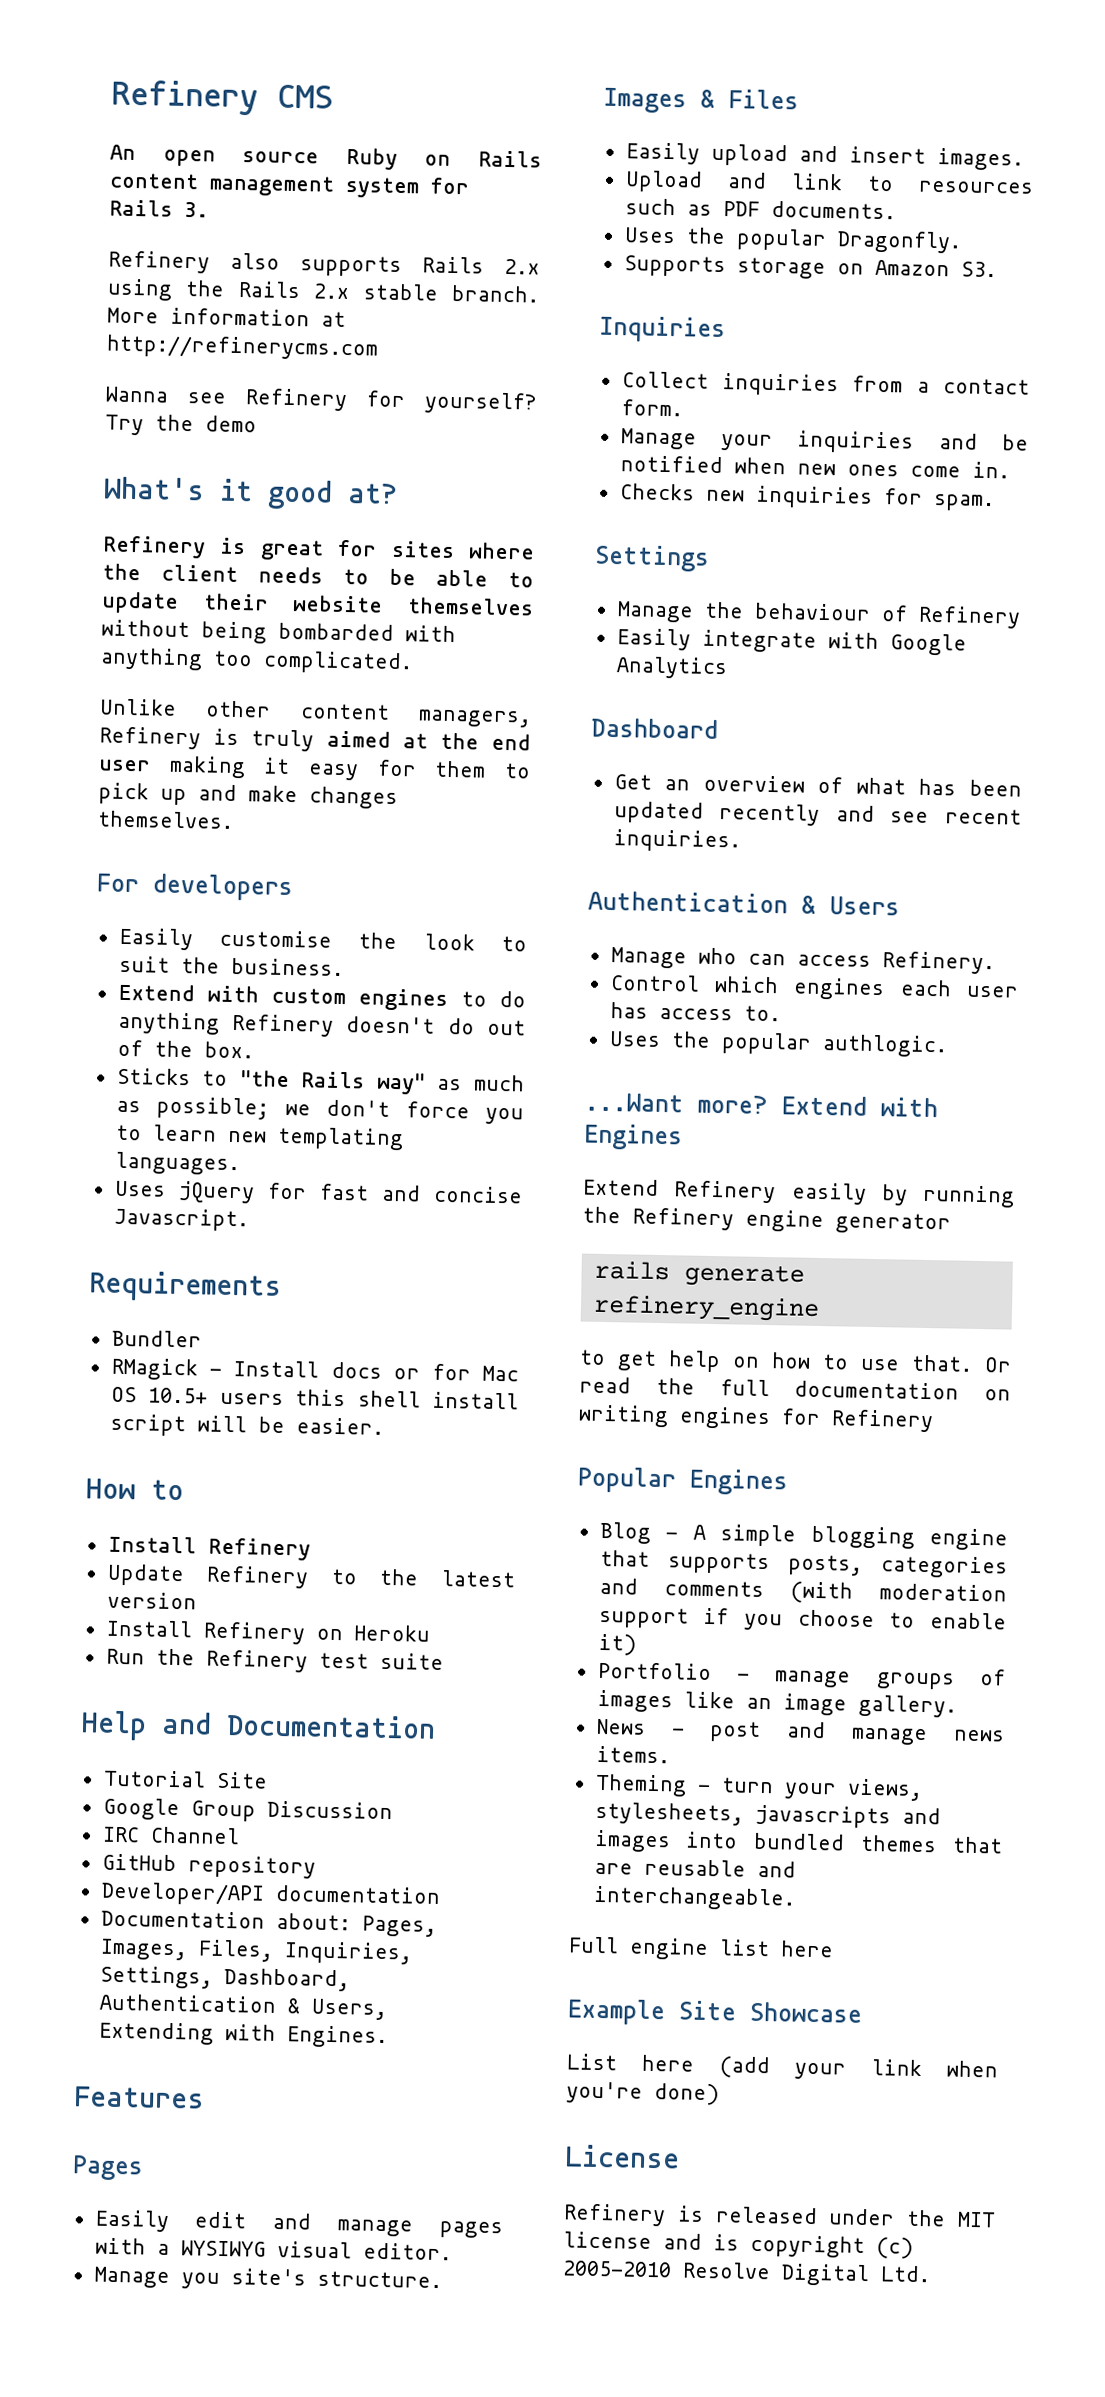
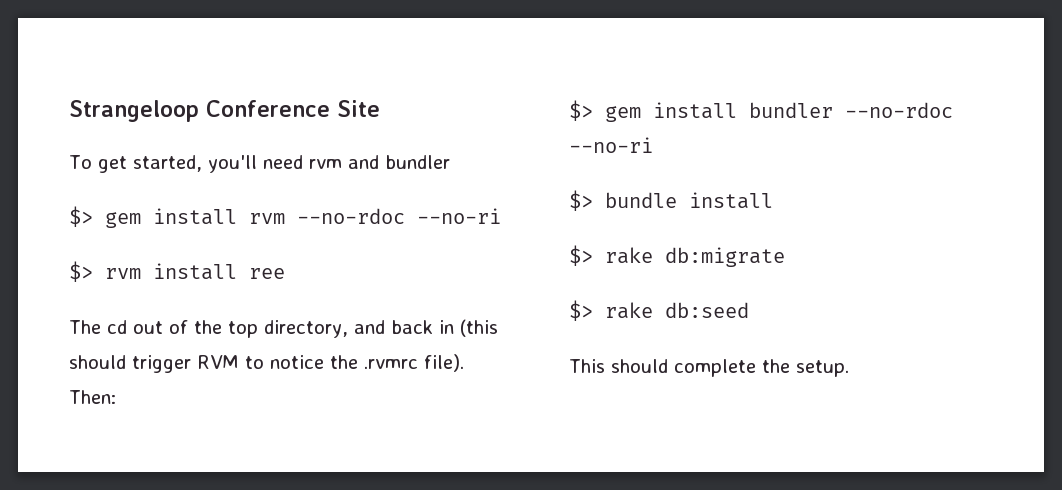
- Refinery CMS
- An open source Ruby on Rails content management system for Rails 3.
- Refinery also supports Rails 2.x using the Rails 2.x stable branch. More information at http://refinerycms.com
- Wanna see Refinery for yourself? Try the demo
- What's it good at?
- Refinery is great for sites where the client needs to be able to update their website themselves without being bombarded with anything too complicated.
- Unlike other content managers, Refinery is truly aimed at the end user making it easy for them to pick up and make changes themselves.
- For developers
- Easily customise the look to suit the business.
- Extend with custom engines to do anything Refinery doesn't do out of the box.
- Sticks to "the Rails way" as much as possible; we don't force you to learn new templating languages.
- Uses jQuery for fast and concise Javascript.
- Requirements
- Bundler
- RMagick - Install docs or for Mac OS 10.5+ users this shell install script will be easier.
- How to
- Install Refinery
- Update Refinery to the latest version
- Install Refinery on Heroku
- Run the Refinery test suite
- Help and Documentation
- Tutorial Site
- Google Group Discussion
- IRC Channel
- GitHub repository
- Developer/API documentation
- Documentation about: Pages, Images, Files, Inquiries, Settings, Dashboard, Authentication & Users, Extending with Engines.
- Features
- Pages
- Easily edit and manage pages with a WYSIWYG visual editor.
- Manage you site's structure.
- Images & Files
- Easily upload and insert images.
- Upload and link to resources such as PDF documents.
- Uses the popular Dragonfly.
- Supports storage on Amazon S3.
- Inquiries
- Collect inquiries from a contact form.
- Manage your inquiries and be notified when new ones come in.
- Checks new inquiries for spam.
- Settings
- Manage the behaviour of Refinery
- Easily integrate with Google Analytics
- Dashboard
- Get an overview of what has been updated recently and see recent inquiries.
- Authentication & Users
- Manage who can access Refinery.
- Control which engines each user has access to.
- Uses the popular authlogic.
- ...Want more? Extend with Engines
- Extend Refinery easily by running the Refinery engine generator
- rails generate refinery_engine
- to get help on how to use that. Or read the full documentation on writing engines for Refinery
- Popular Engines
- Blog - A simple blogging engine that supports posts, categories and comments (with moderation support if you choose to enable it)
- Portfolio - manage groups of images like an image gallery.
- News - post and manage news items.
- Theming - turn your views, stylesheets, javascripts and images into bundled themes that are reusable and interchangeable.
- Full engine list here
- Example Site Showcase
- List here (add your link when you're done)
- License
- Refinery is released under the MIT license and is copyright (c) 2005-2010 Resolve Digital Ltd.
+ Strangeloop Conference Site
+ To get started, you'll need rvm and bundler
+ $> gem install rvm --no-rdoc --no-ri
+ $> rvm install ree
+ The cd out of the top directory, and back in (this should trigger RVM to notice the .rvmrc file). Then:
+ $> gem install bundler --no-rdoc --no-ri
+ $> bundle install
+ $> rake db:migrate
+ $> rake db:seed
+ This should complete the setup.

